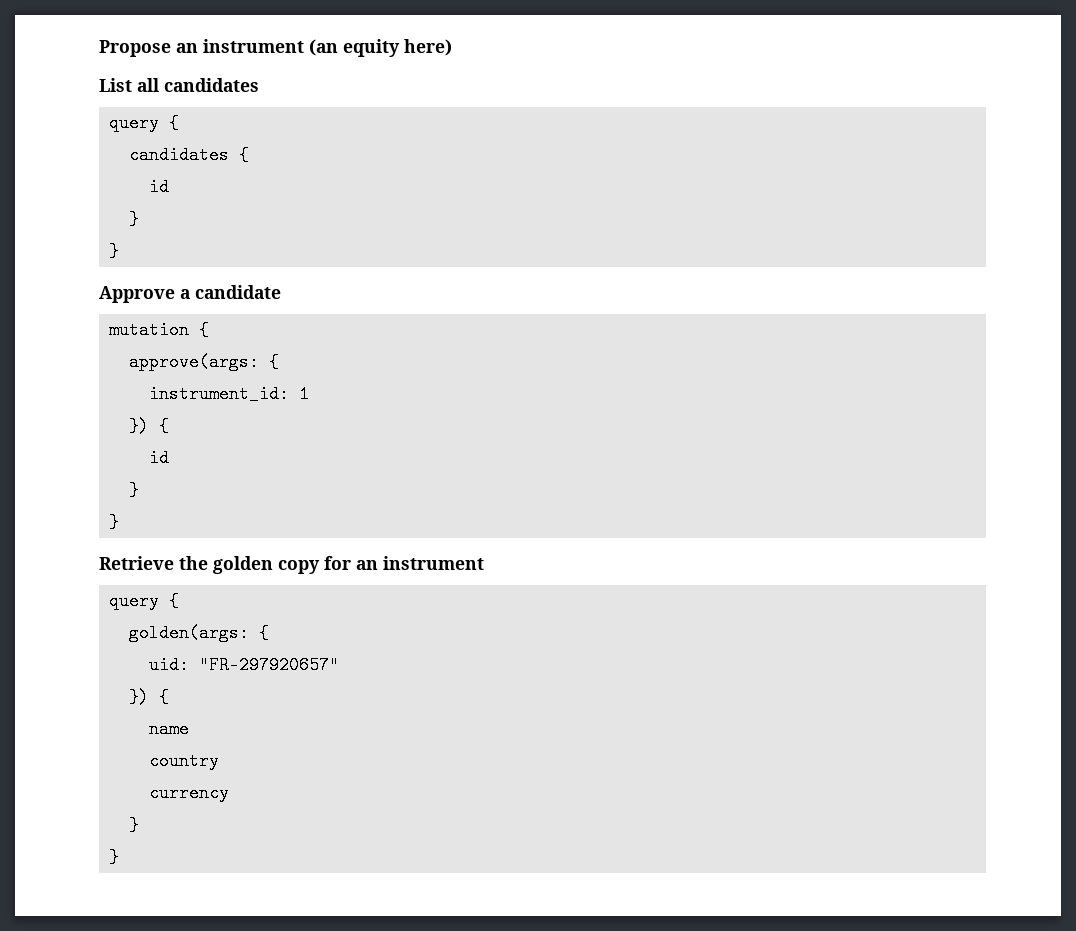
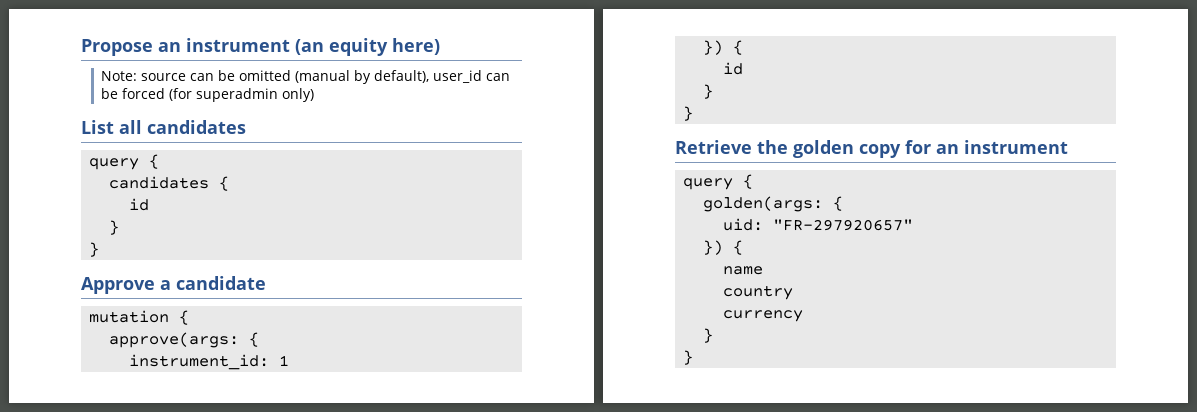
+ Note: source can be omitted (manual by default), user_id can be forced (for superadmin only)

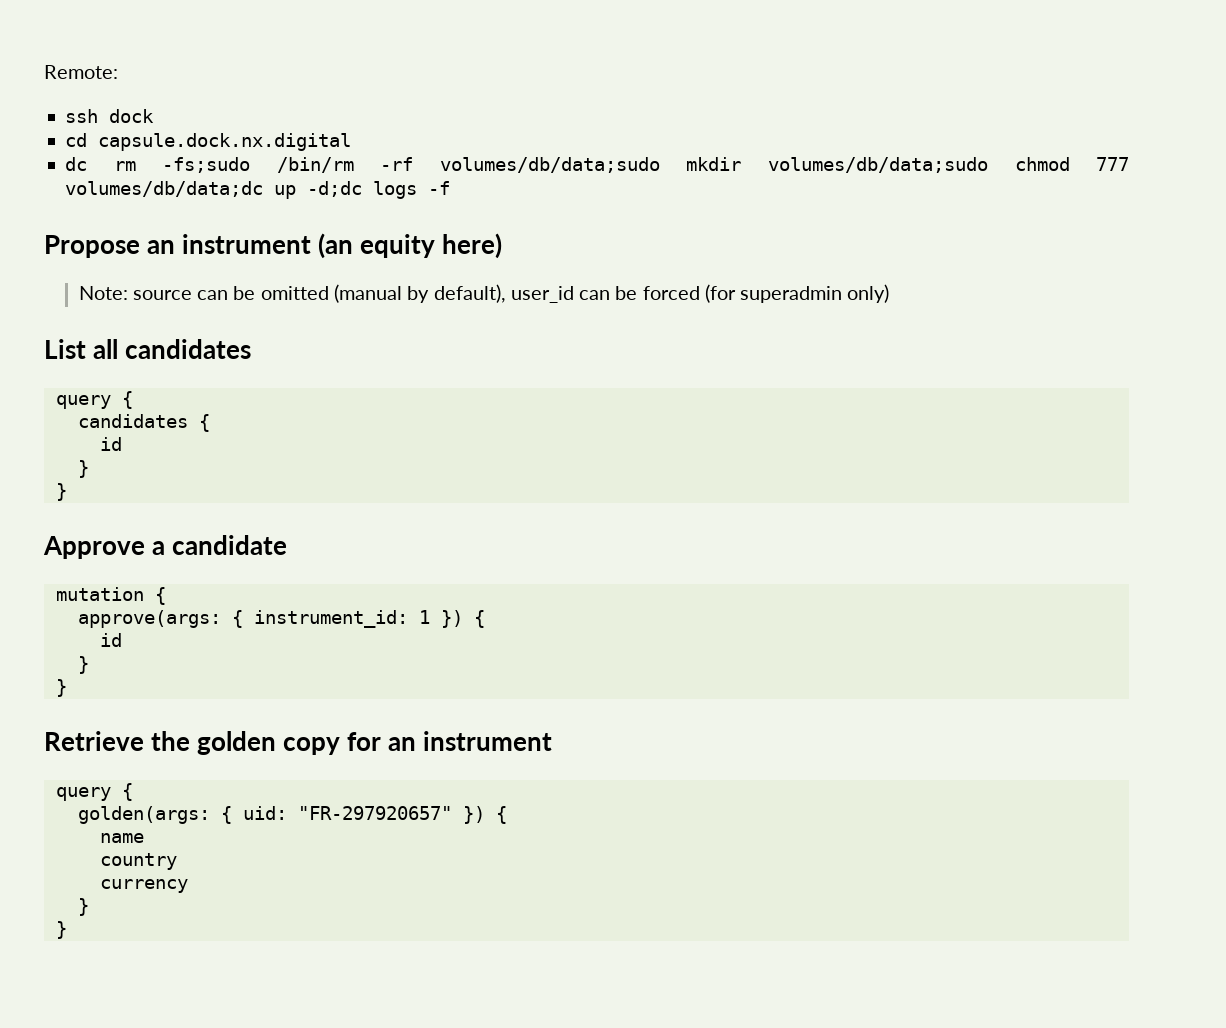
+ Remote:
+ ssh dock
+ cd capsule.dock.nx.digital
+ dc rm -fs;sudo /bin/rm -rf volumes/db/data;sudo mkdir volumes/db/data;sudo chmod 777 volumes/db/data;dc up -d;dc logs -f
- approve(args: {
- instrument_id: 1
- }) {
+ approve(args: { instrument_id: 1 }) {
- golden(args: {
- uid: "FR-297920657"
- }) {
+ golden(args: { uid: "FR-297920657" }) {

